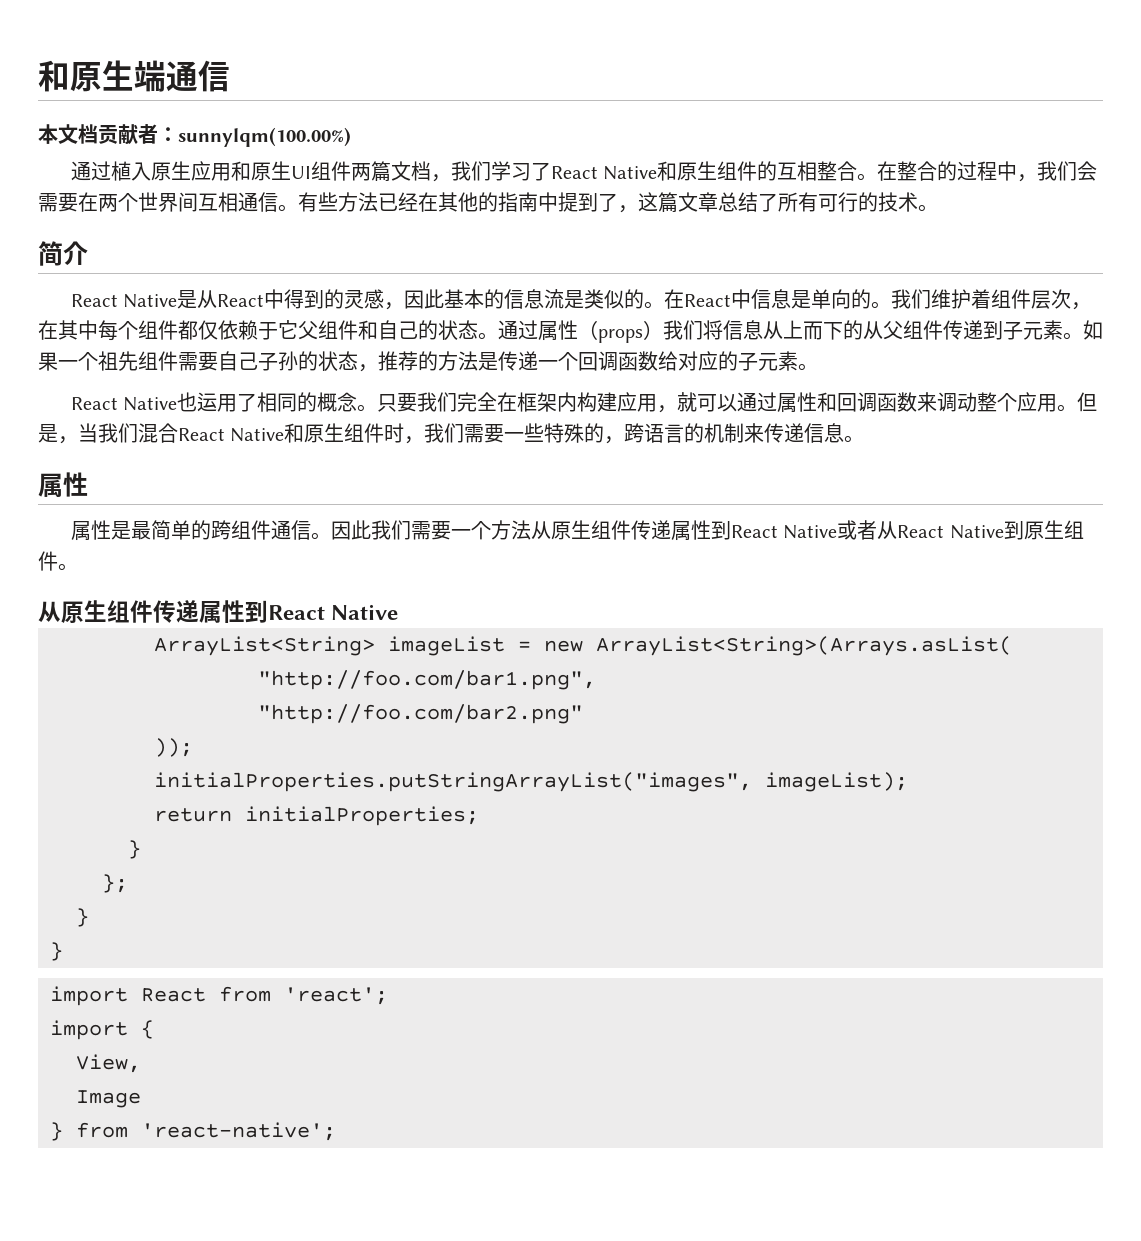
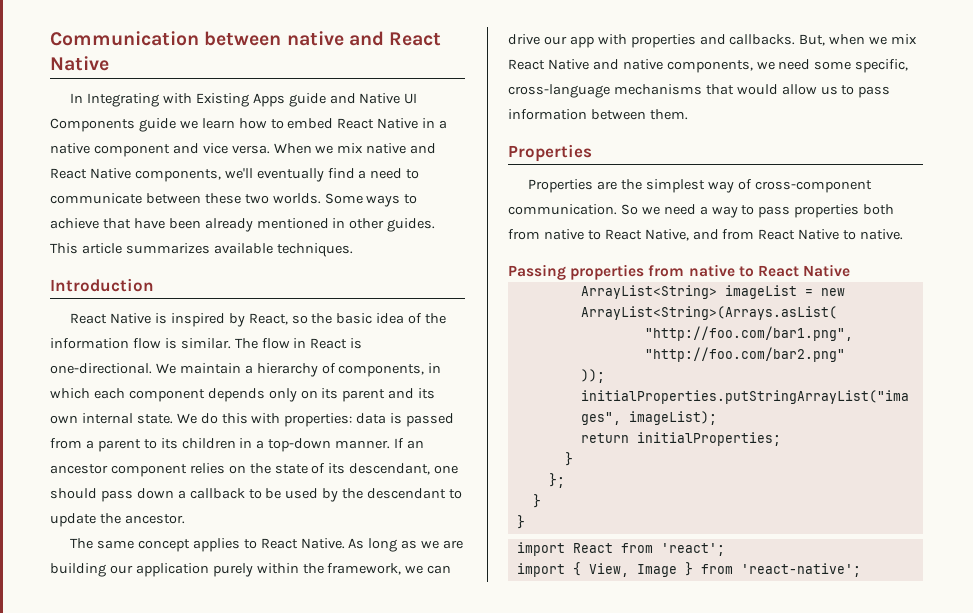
- 和原生端通信
- 本文档贡献者：sunnylqm(100.00%)
- 通过植入原生应用和原生UI组件两篇文档，我们学习了React Native和原生组件的互相整合。在整合的过程中，我们会需要在两个世界间互相通信。有些方法已经在其他的指南中提到了，这篇文章总结了所有可行的技术。
- 简介
- React Native是从React中得到的灵感，因此基本的信息流是类似的。在React中信息是单向的。我们维护着组件层次，在其中每个组件都仅依赖于它父组件和自己的状态。通过属性（props）我们将信息从上而下的从父组件传递到子元素。如果一个祖先组件需要自己子孙的状态，推荐的方法是传递一个回调函数给对应的子元素。
- React Native也运用了相同的概念。只要我们完全在框架内构建应用，就可以通过属性和回调函数来调动整个应用。但是，当我们混合React Native和原生组件时，我们需要一些特殊的，跨语言的机制来传递信息。
- 属性
- 属性是最简单的跨组件通信。因此我们需要一个方法从原生组件传递属性到React Native或者从React Native到原生组件。
- 从原生组件传递属性到React Native
+ Communication between native and React Native
+ In Integrating with Existing Apps guide and Native UI Components guide we learn how to embed React Native in a native component and vice versa. When we mix native and React Native components, we'll eventually find a need to communicate between these two worlds. Some ways to achieve that have been already mentioned in other guides. This article summarizes available techniques.
+ Introduction
+ React Native is inspired by React, so the basic idea of the information flow is similar. The flow in React is one-directional. We maintain a hierarchy of components, in which each component depends only on its parent and its own internal state. We do this with properties: data is passed from a parent to its children in a top-down manner. If an ancestor component relies on the state of its descendant, one should pass down a callback to be used by the descendant to update the ancestor.
+ The same concept applies to React Native. As long as we are building our application purely within the framework, we can drive our app with properties and callbacks. But, when we mix React Native and native components, we need some specific, cross-language mechanisms that would allow us to pass information between them.
+ Properties
+ Properties are the simplest way of cross-component communication. So we need a way to pass properties both from native to React Native, and from React Native to native.
+ Passing properties from native to React Native
- import {
- View,
- Image
- } from 'react-native';
+ import { View, Image } from 'react-native';

